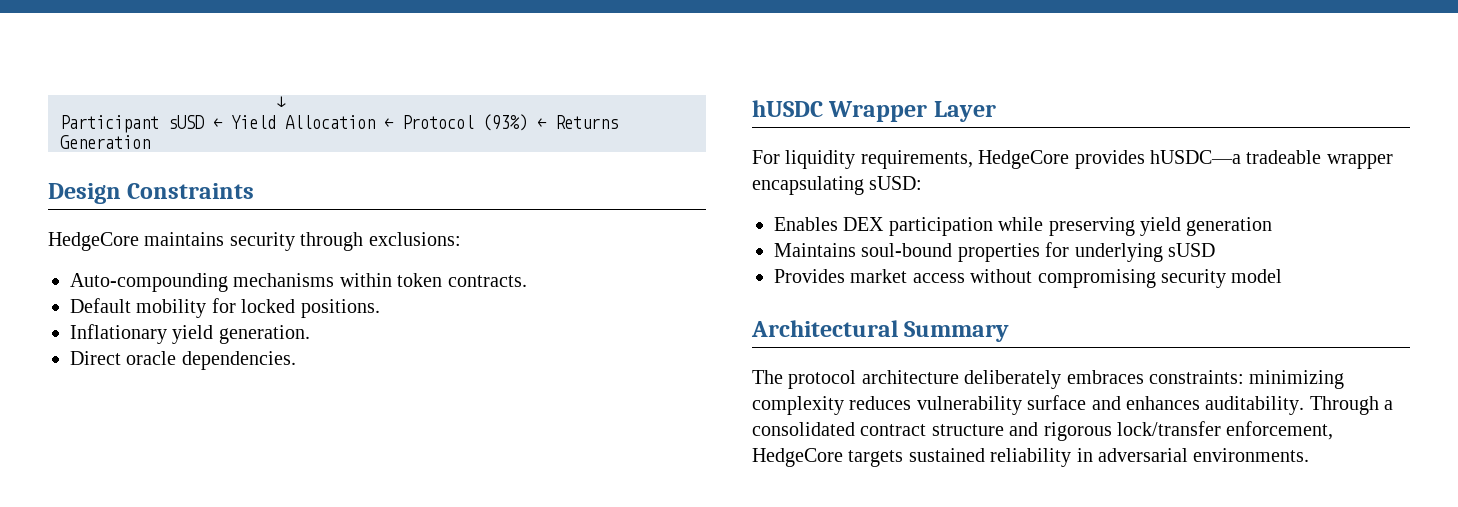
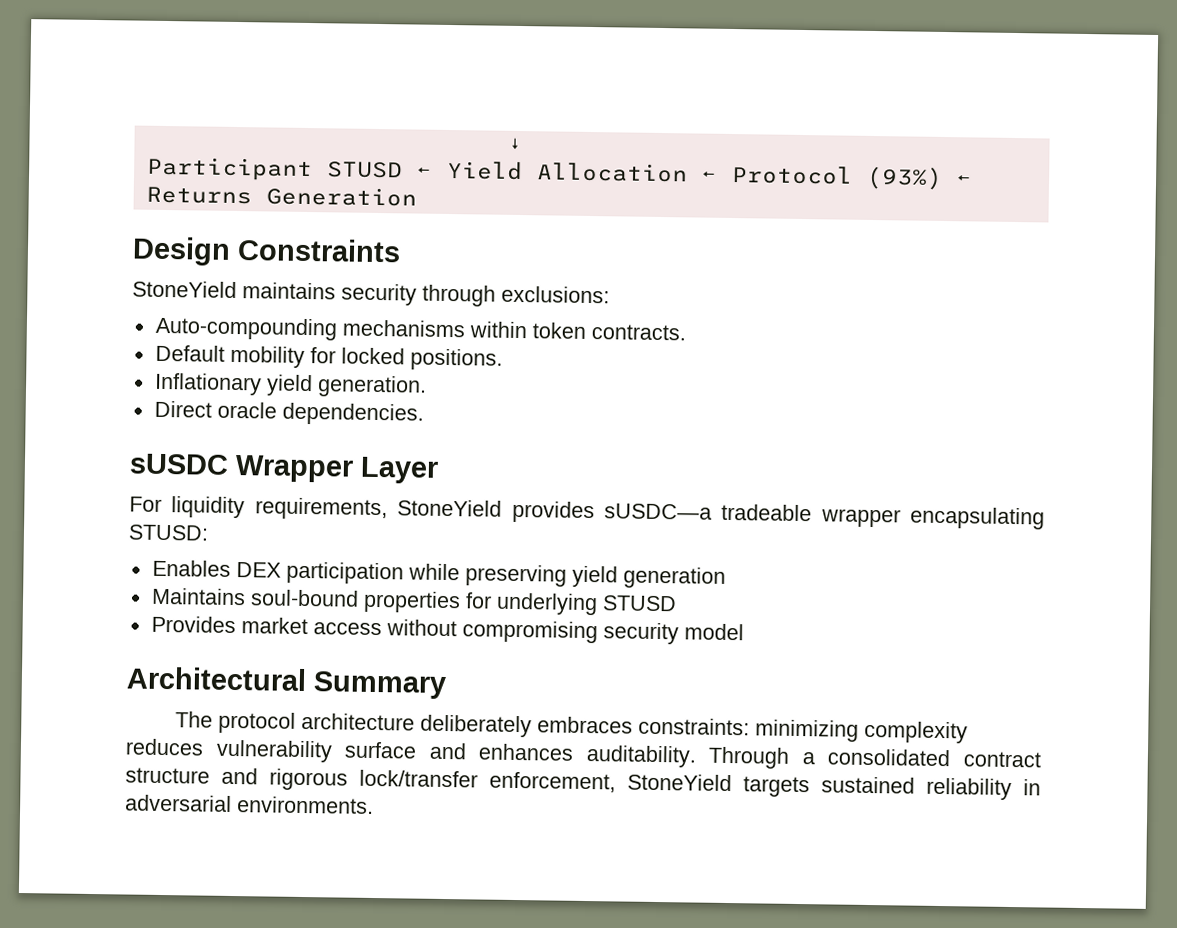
- Participant sUSD ← Yield Allocation ← Protocol (93%) ← Returns Generation
+ Participant STUSD ← Yield Allocation ← Protocol (93%) ← Returns Generation
- HedgeCore maintains security through exclusions:
+ StoneYield maintains security through exclusions:
- hUSDC Wrapper Layer
+ sUSDC Wrapper Layer
- For liquidity requirements, HedgeCore provides hUSDC—a tradeable wrapper encapsulating sUSD:
+ For liquidity requirements, StoneYield provides sUSDC—a tradeable wrapper encapsulating STUSD:
- Maintains soul-bound properties for underlying sUSD
+ Maintains soul-bound properties for underlying STUSD
- Through a consolidated contract structure and rigorous lock/transfer enforcement, HedgeCore targets sustained reliability in adversarial environments.
+ Through a consolidated contract structure and rigorous lock/transfer enforcement, StoneYield targets sustained reliability in adversarial environments.

